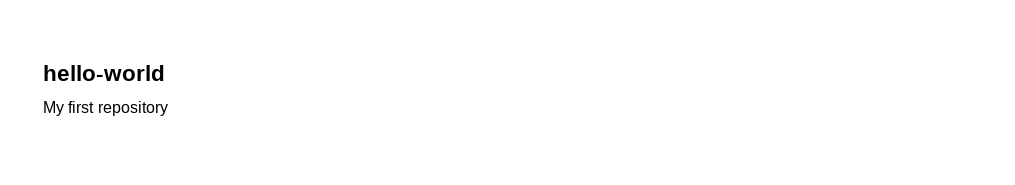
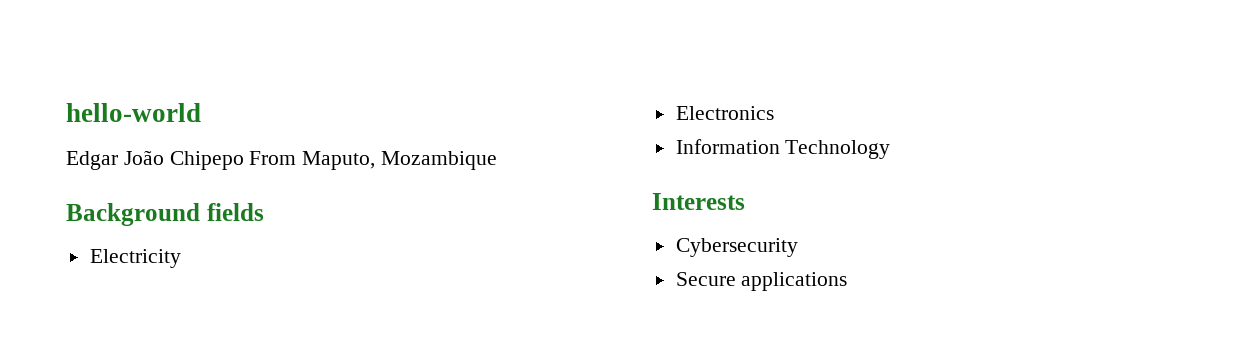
- My first repository
+ Edgar João Chipepo From Maputo, Mozambique
+ Background fields
+ Electricity
+ Electronics
+ Information Technology
+ Interests
+ Cybersecurity
+ Secure applications

